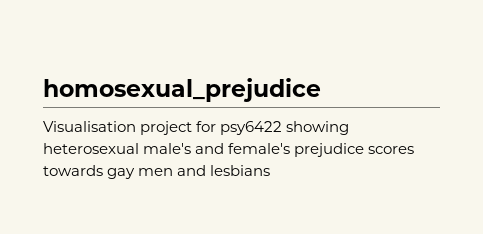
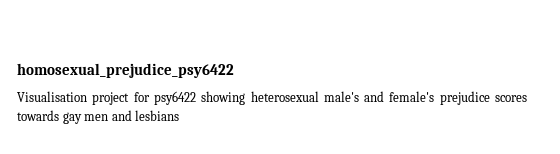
- homosexual_prejudice
+ homosexual_prejudice_psy6422

